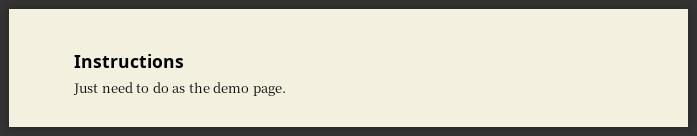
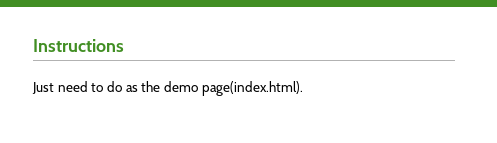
- Just need to do as the demo page.
+ Just need to do as the demo page(index.html).

